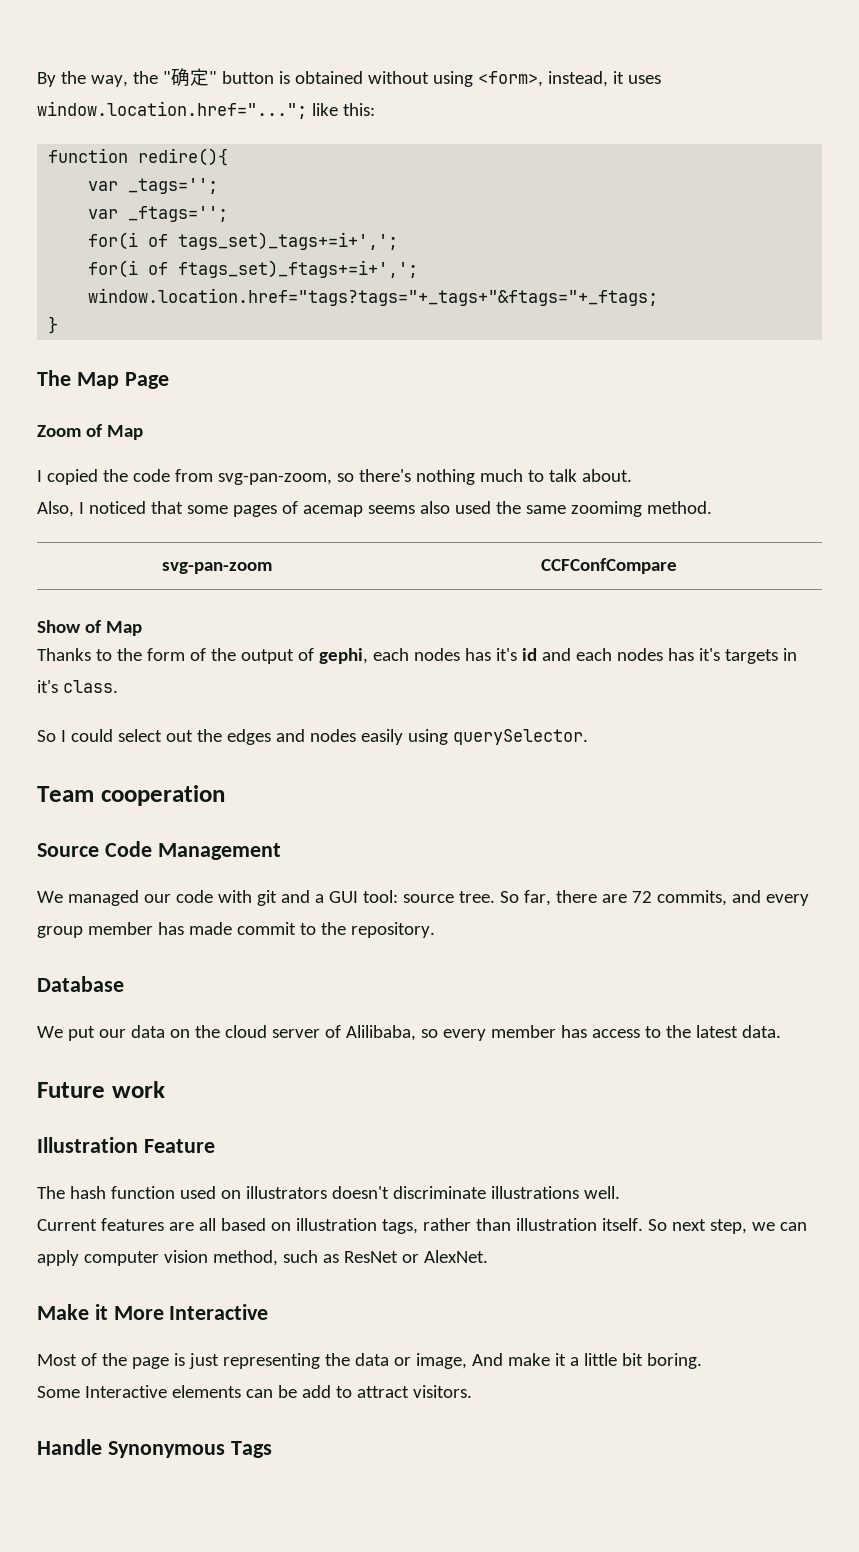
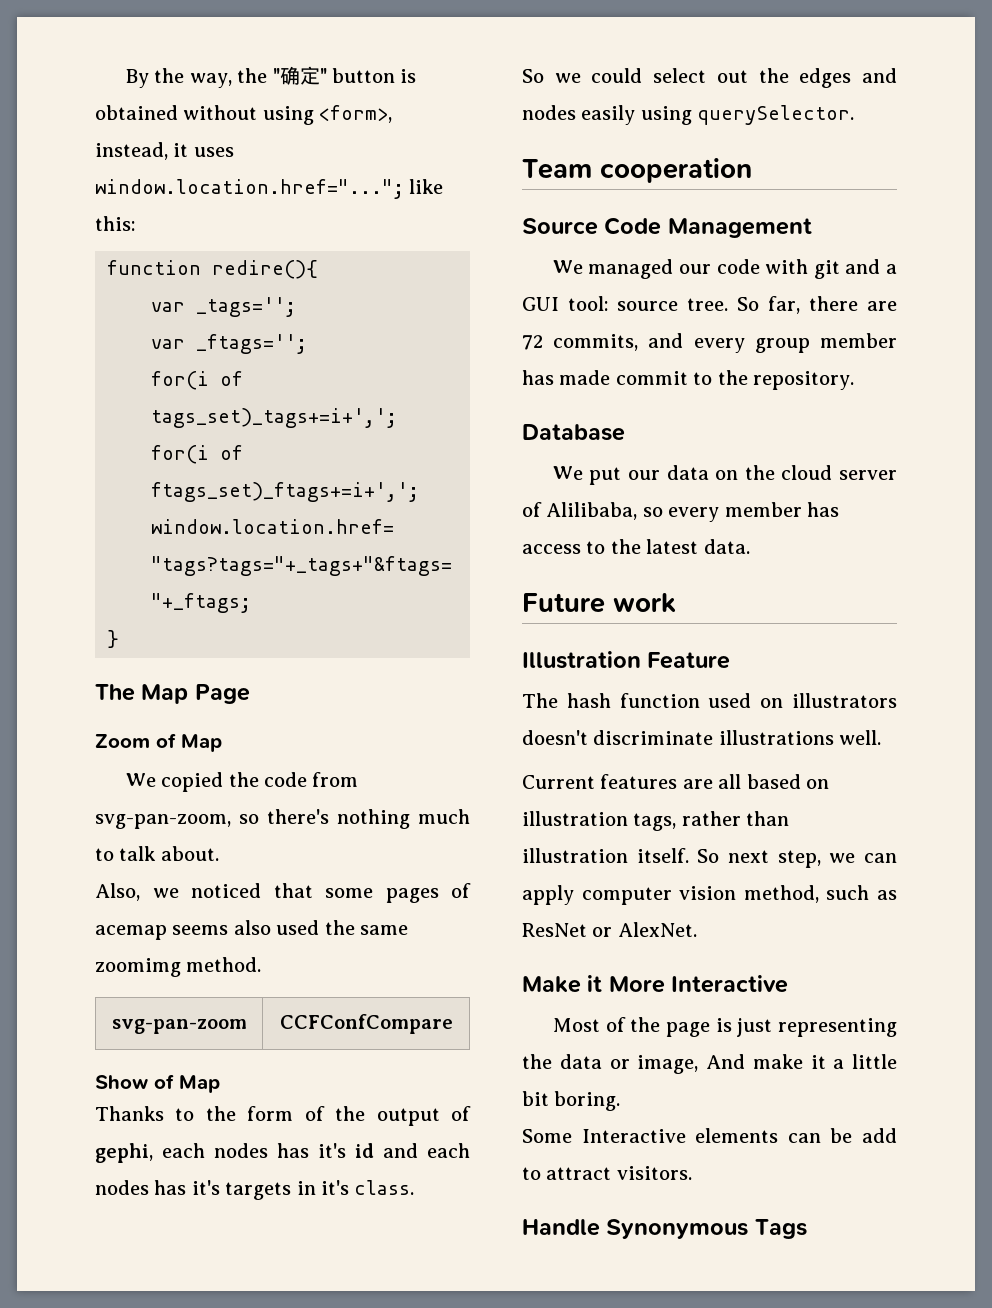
- I copied the code from svg-pan-zoom, so there's nothing much to talk about.
+ We copied the code from svg-pan-zoom, so there's nothing much to talk about.
- Also, I noticed that some pages of acemap seems also used the same zoomimg method.
+ Also, we noticed that some pages of acemap seems also used the same zoomimg method.
- So I could select out the edges and nodes easily using querySelector.
+ So we could select out the edges and nodes easily using querySelector.

